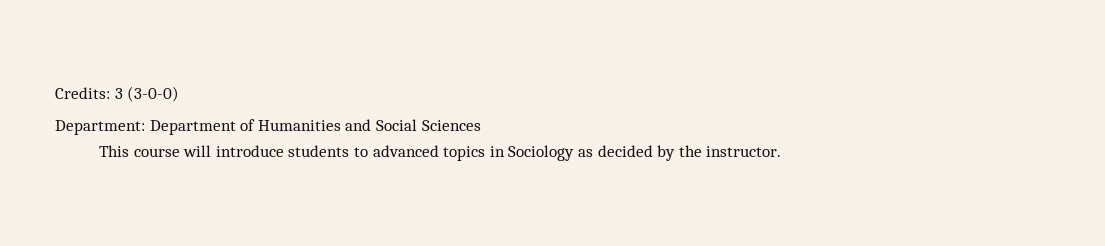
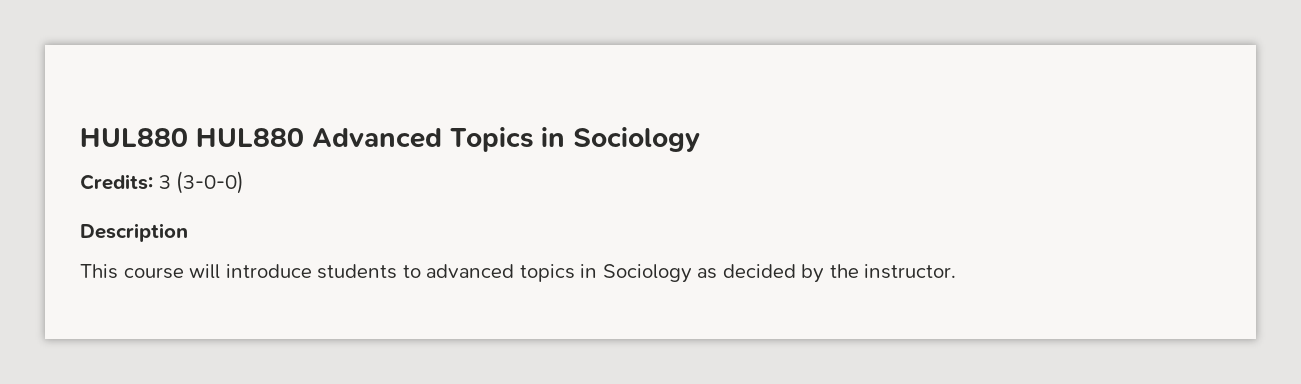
+ HUL880 HUL880 Advanced Topics in Sociology
  Credits: 3 (3-0-0)
- Department: Department of Humanities and Social Sciences
+ Description

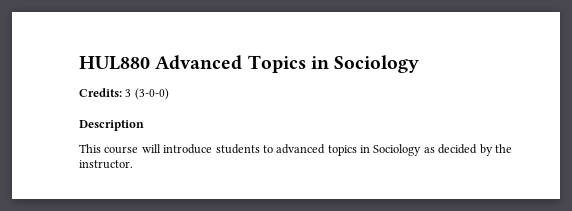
- HUL880 HUL880 Advanced Topics in Sociology
+ HUL880 Advanced Topics in Sociology

